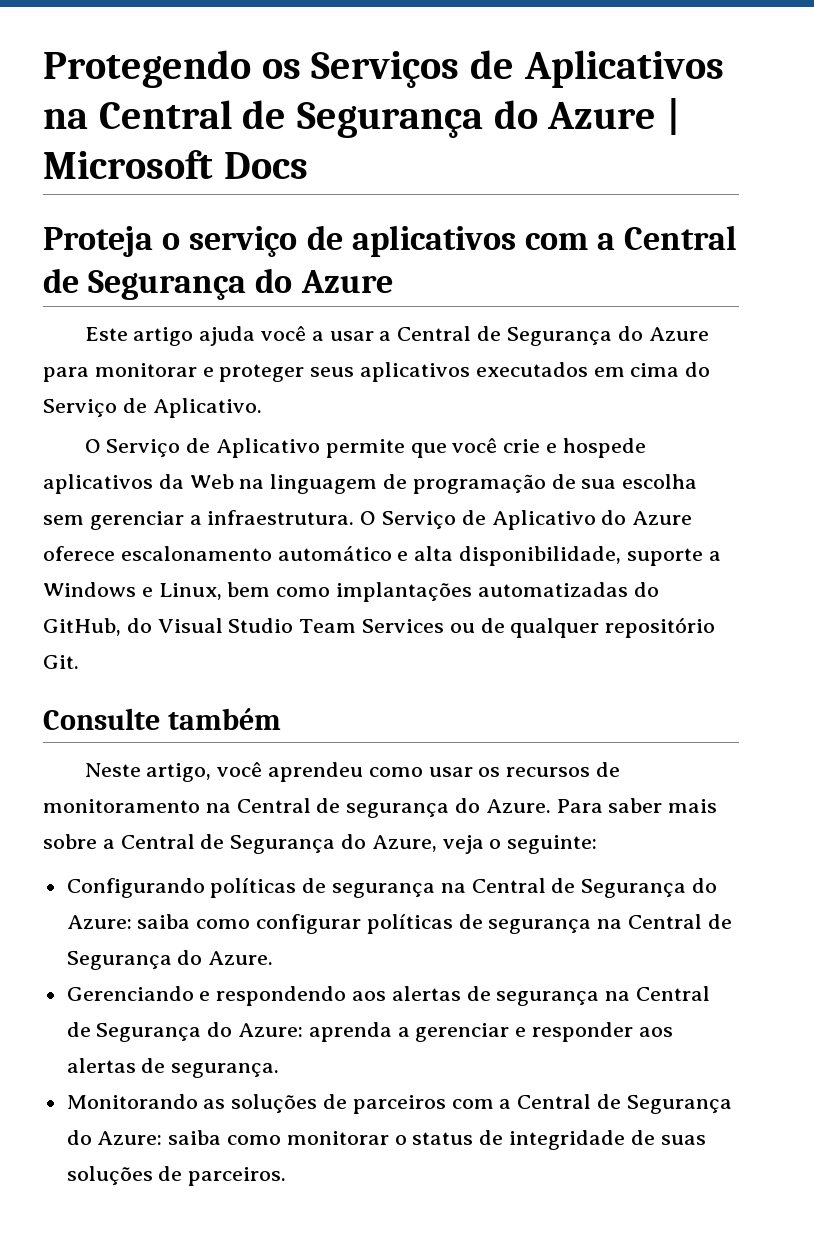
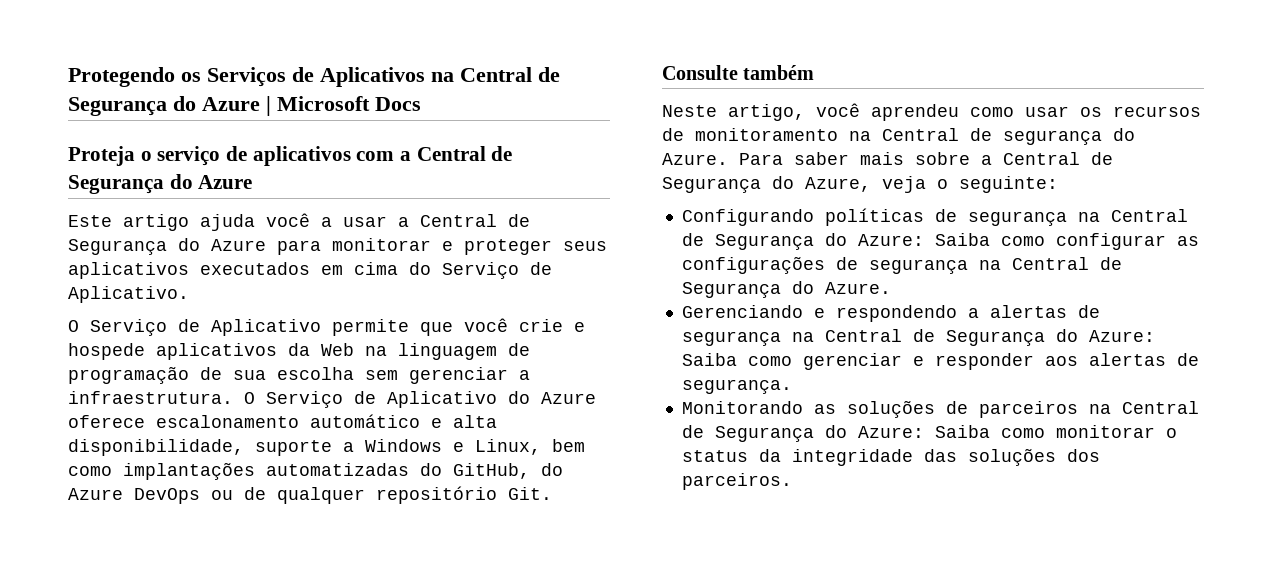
- O Serviço de Aplicativo do Azure oferece escalonamento automático e alta disponibilidade, suporte a Windows e Linux, bem como implantações automatizadas do GitHub, do Visual Studio Team Services ou de qualquer repositório Git.
+ O Serviço de Aplicativo do Azure oferece escalonamento automático e alta disponibilidade, suporte a Windows e Linux, bem como implantações automatizadas do GitHub, do Azure DevOps ou de qualquer repositório Git.
- Configurando políticas de segurança na Central de Segurança do Azure: saiba como configurar políticas de segurança na Central de Segurança do Azure.
+ Configurando políticas de segurança na Central de Segurança do Azure: Saiba como configurar as configurações de segurança na Central de Segurança do Azure.
- Gerenciando e respondendo aos alertas de segurança na Central de Segurança do Azure: aprenda a gerenciar e responder aos alertas de segurança.
+ Gerenciando e respondendo a alertas de segurança na Central de Segurança do Azure: Saiba como gerenciar e responder aos alertas de segurança.
- Monitorando as soluções de parceiros com a Central de Segurança do Azure: saiba como monitorar o status de integridade de suas soluções de parceiros.
+ Monitorando as soluções de parceiros na Central de Segurança do Azure: Saiba como monitorar o status da integridade das soluções dos parceiros.

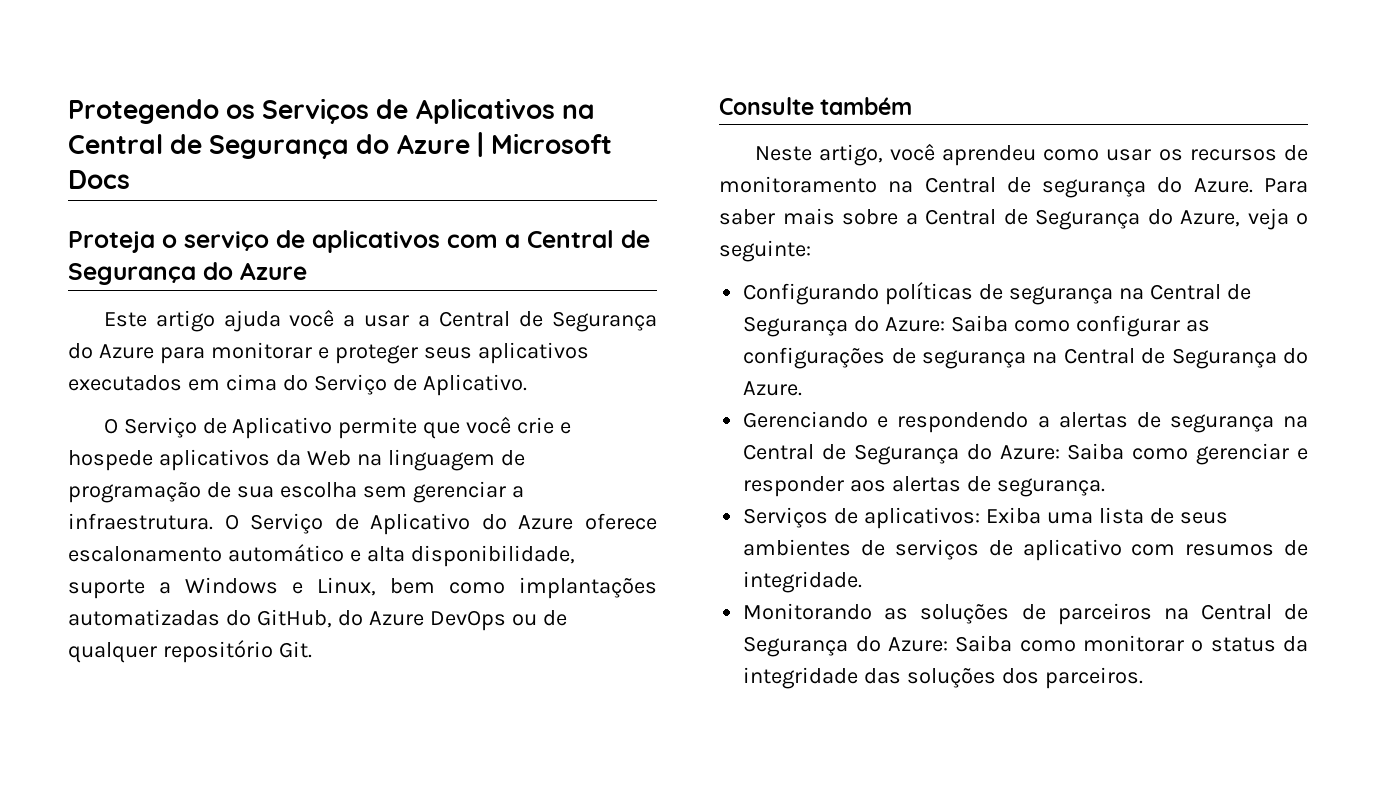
+ Serviços de aplicativos: Exiba uma lista de seus ambientes de serviços de aplicativo com resumos de integridade.

